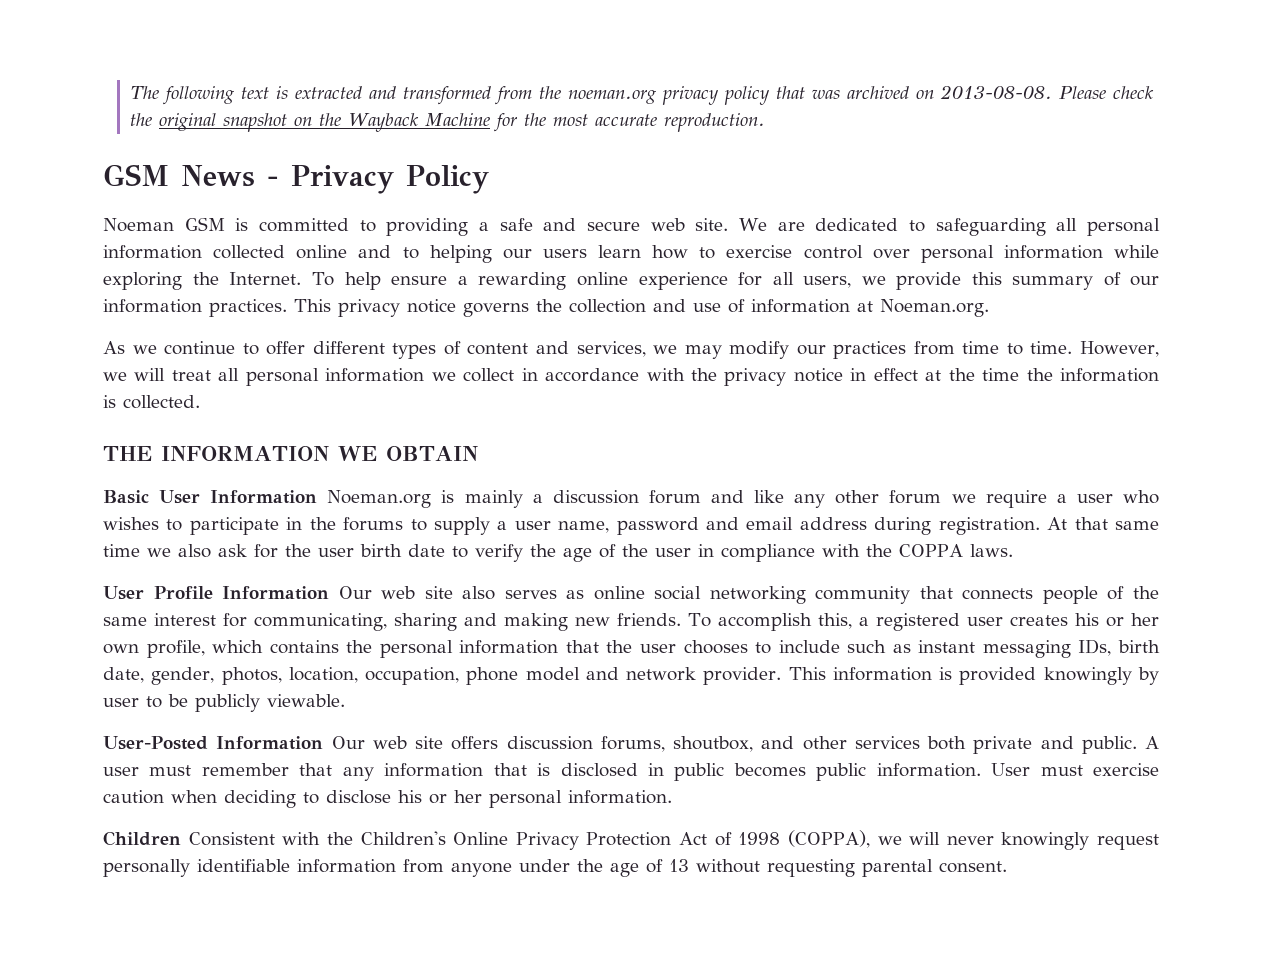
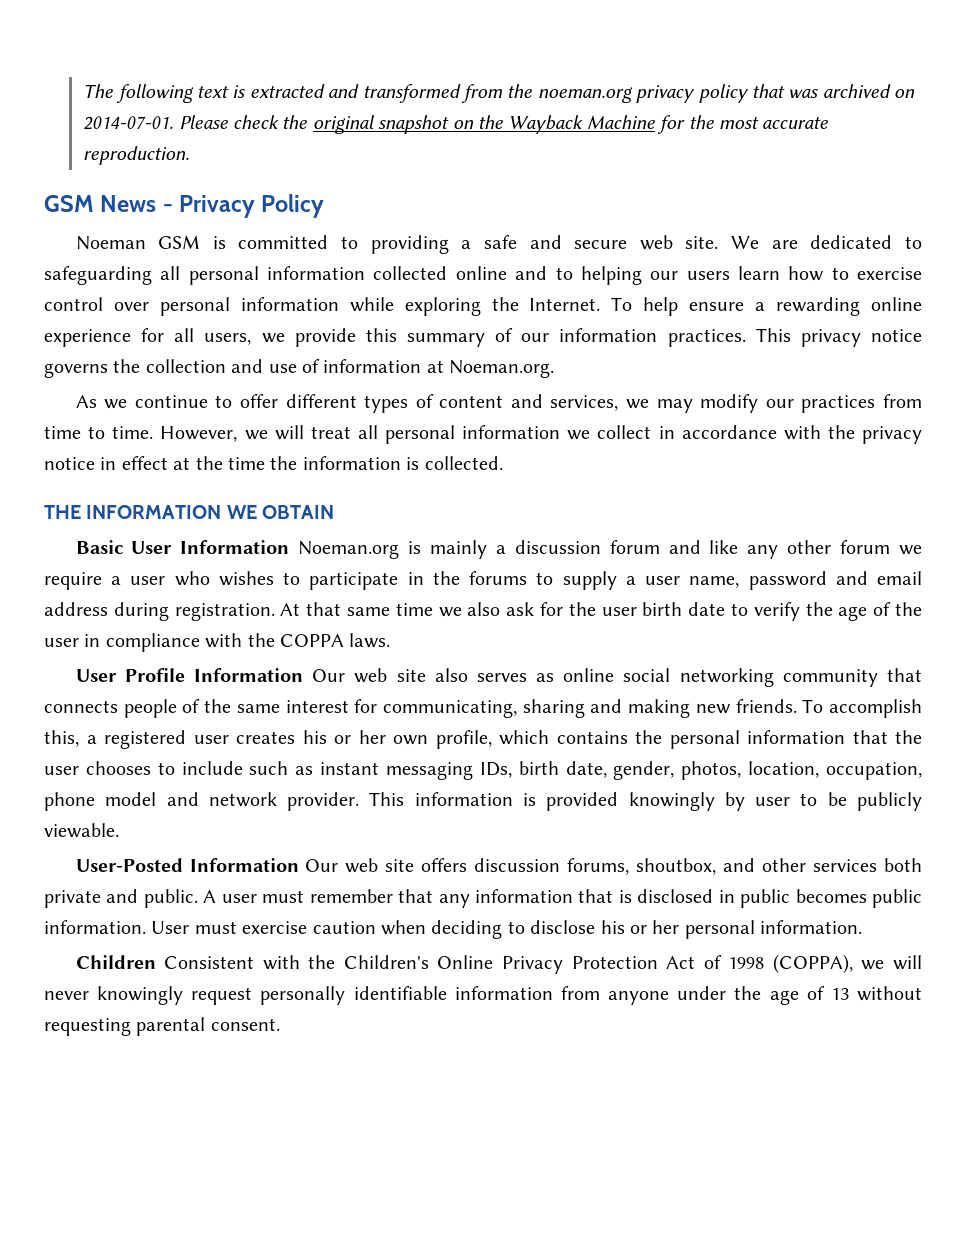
- The following text is extracted and transformed from the noeman.org privacy policy that was archived on 2013-08-08.
+ The following text is extracted and transformed from the noeman.org privacy policy that was archived on 2014-07-01.

